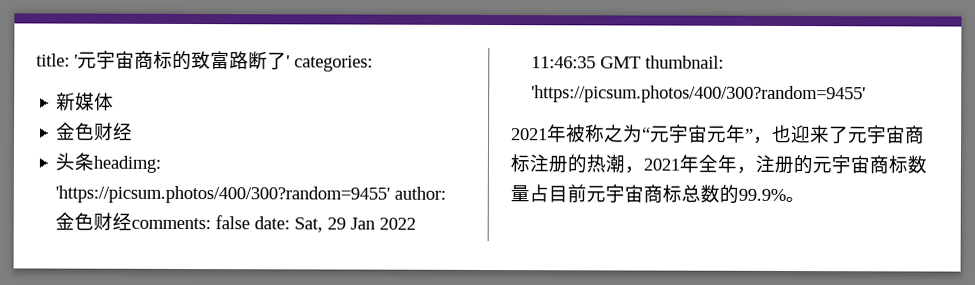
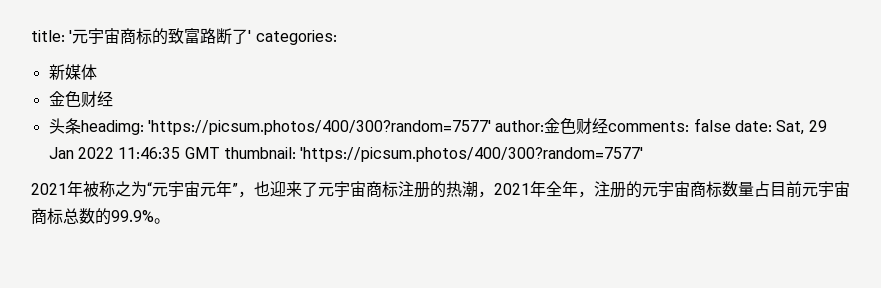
- 头条headimg: 'https://picsum.photos/400/300?random=9455' author:金色财经comments: false date: Sat, 29 Jan 2022 11:46:35 GMT thumbnail: 'https://picsum.photos/400/300?random=9455'
+ 头条headimg: 'https://picsum.photos/400/300?random=7577' author:金色财经comments: false date: Sat, 29 Jan 2022 11:46:35 GMT thumbnail: 'https://picsum.photos/400/300?random=7577'

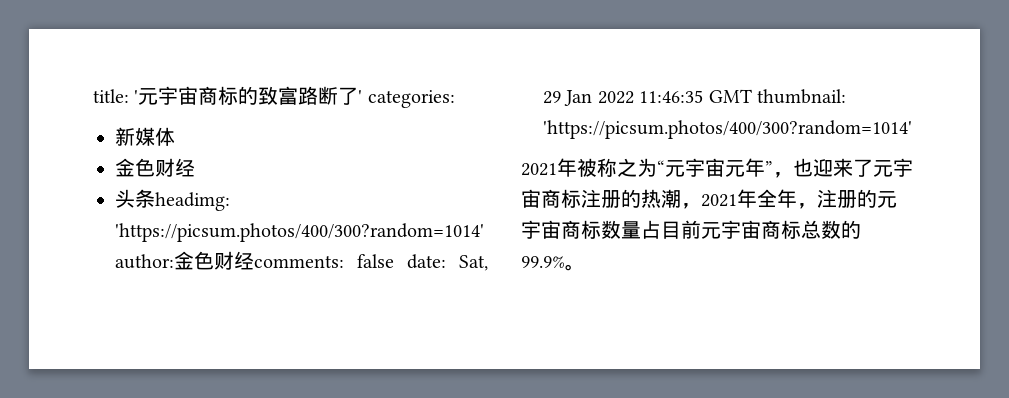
- 头条headimg: 'https://picsum.photos/400/300?random=7577' author:金色财经comments: false date: Sat, 29 Jan 2022 11:46:35 GMT thumbnail: 'https://picsum.photos/400/300?random=7577'
+ 头条headimg: 'https://picsum.photos/400/300?random=1014' author:金色财经comments: false date: Sat, 29 Jan 2022 11:46:35 GMT thumbnail: 'https://picsum.photos/400/300?random=1014'

